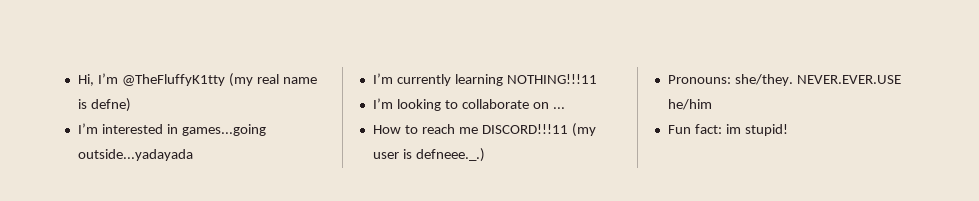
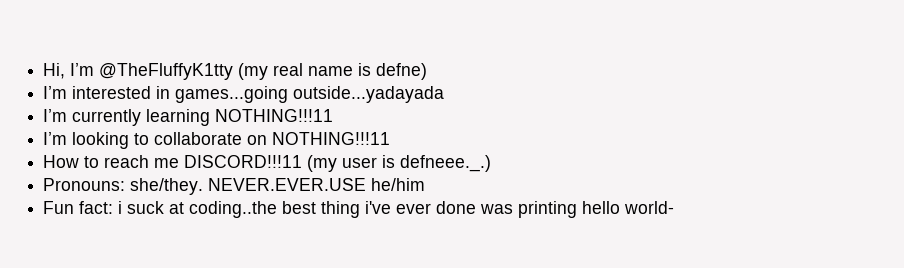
- I’m looking to collaborate on ...
+ I’m looking to collaborate on NOTHING!!!11
- Fun fact: im stupid!
+ Fun fact: i suck at coding..the best thing i've ever done was printing hello world-

